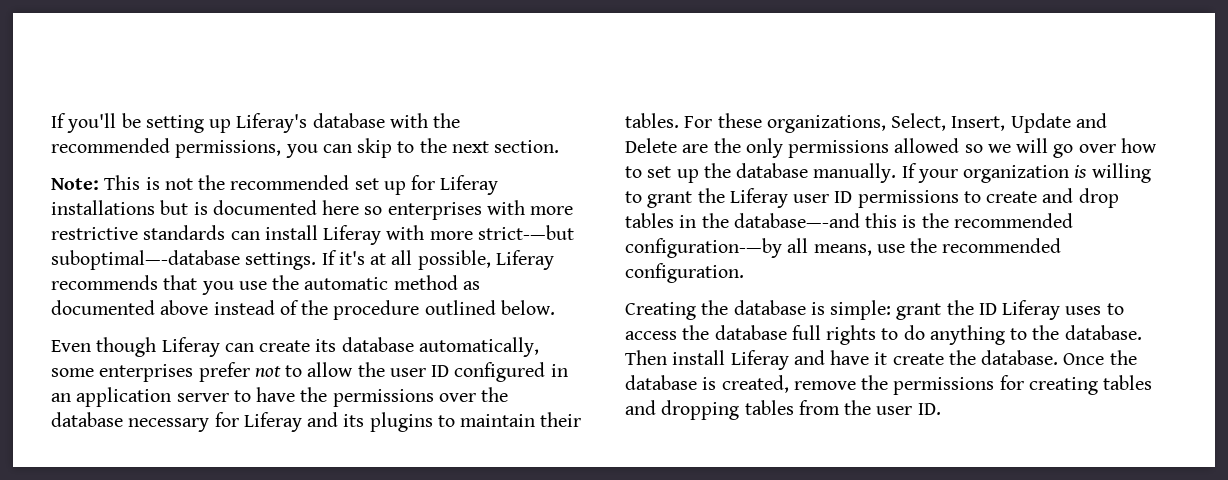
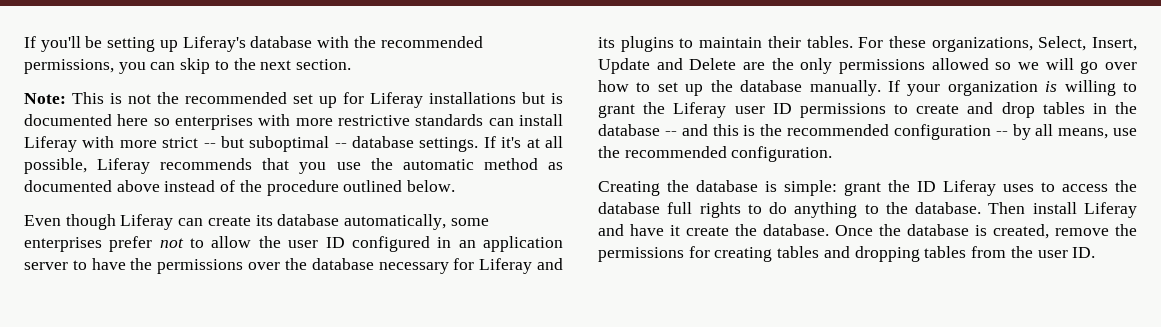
- Note: This is not the recommended set up for Liferay installations but is documented here so enterprises with more restrictive standards can install Liferay with more strict-—but suboptimal—-database settings.
+ Note: This is not the recommended set up for Liferay installations but is documented here so enterprises with more restrictive standards can install Liferay with more strict -- but suboptimal -- database settings.
- If your organization is willing to grant the Liferay user ID permissions to create and drop tables in the database—-and this is the recommended configuration-—by all means, use the recommended configuration.
+ If your organization is willing to grant the Liferay user ID permissions to create and drop tables in the database -- and this is the recommended configuration -- by all means, use the recommended configuration.

